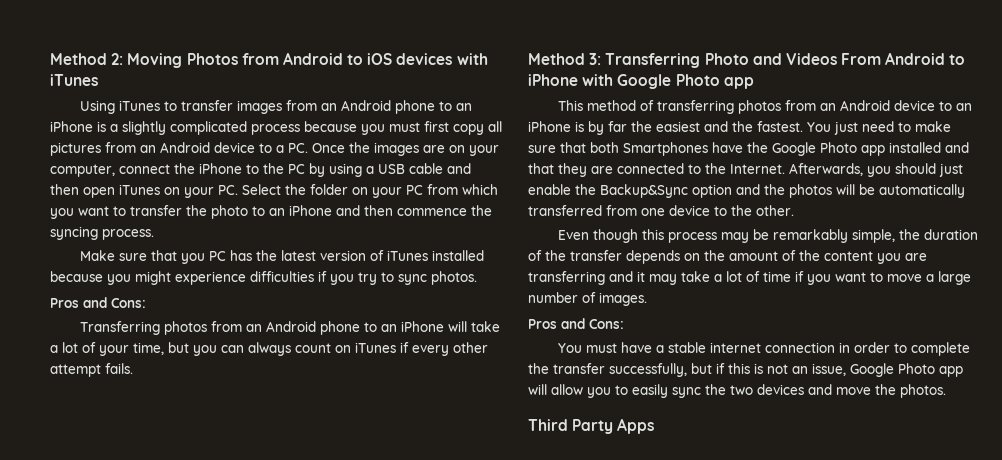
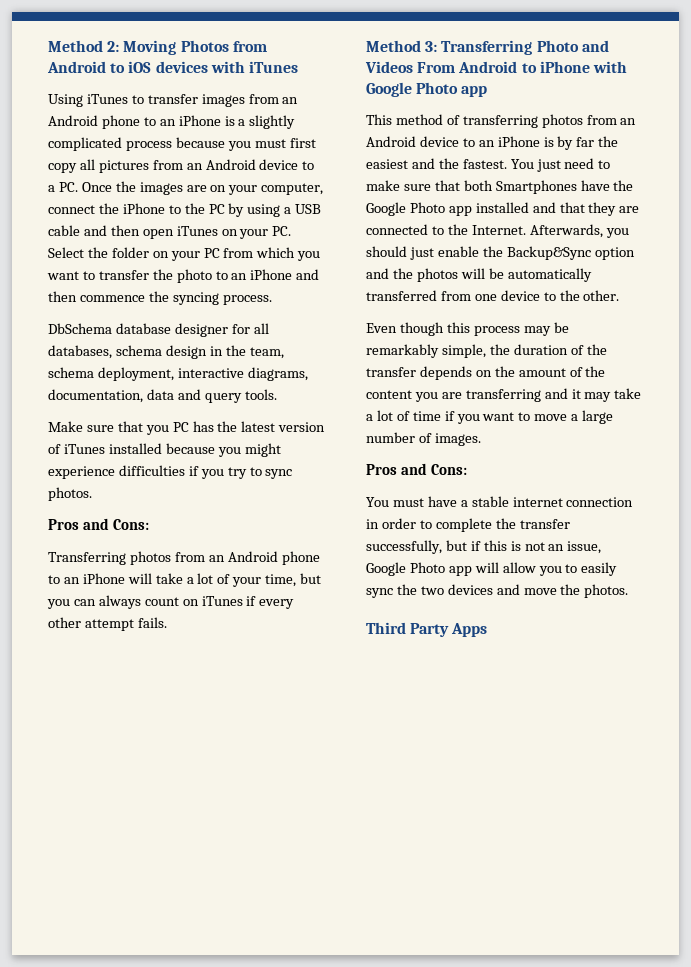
+ DbSchema database designer for all databases, schema design in the team, schema deployment, interactive diagrams, documentation, data and query tools.

